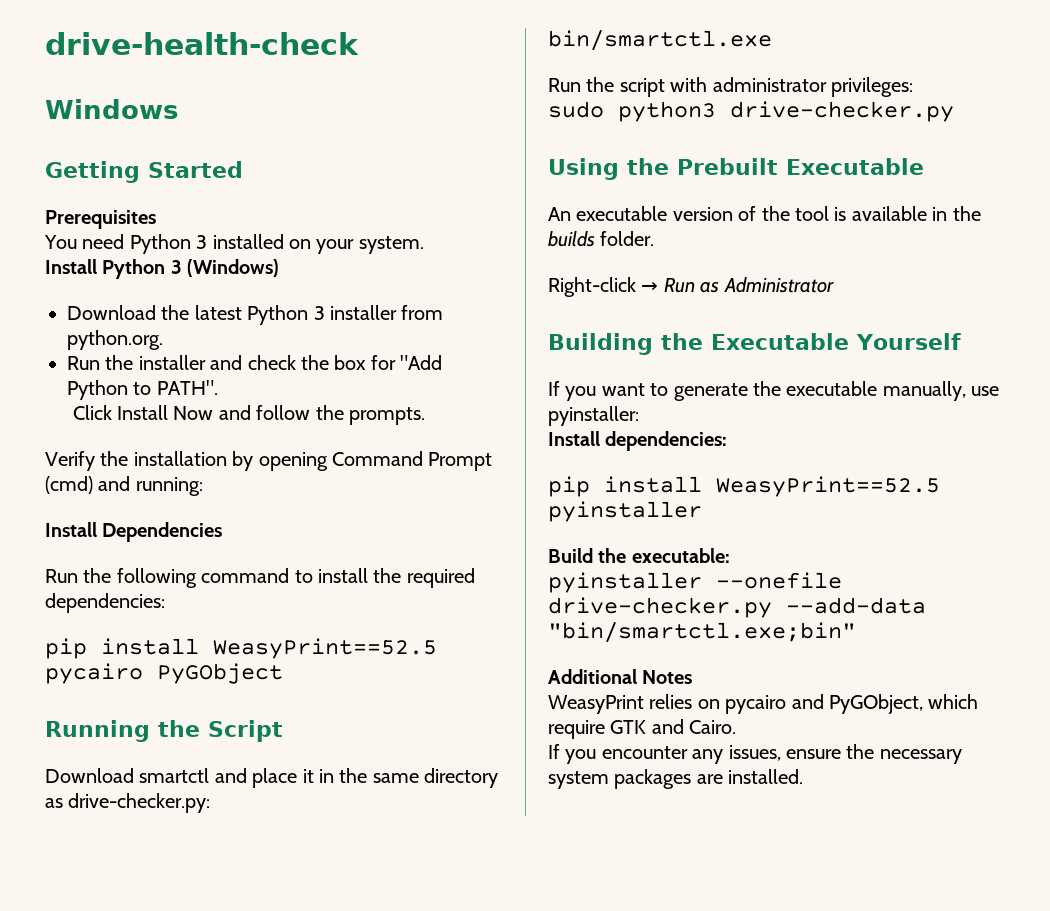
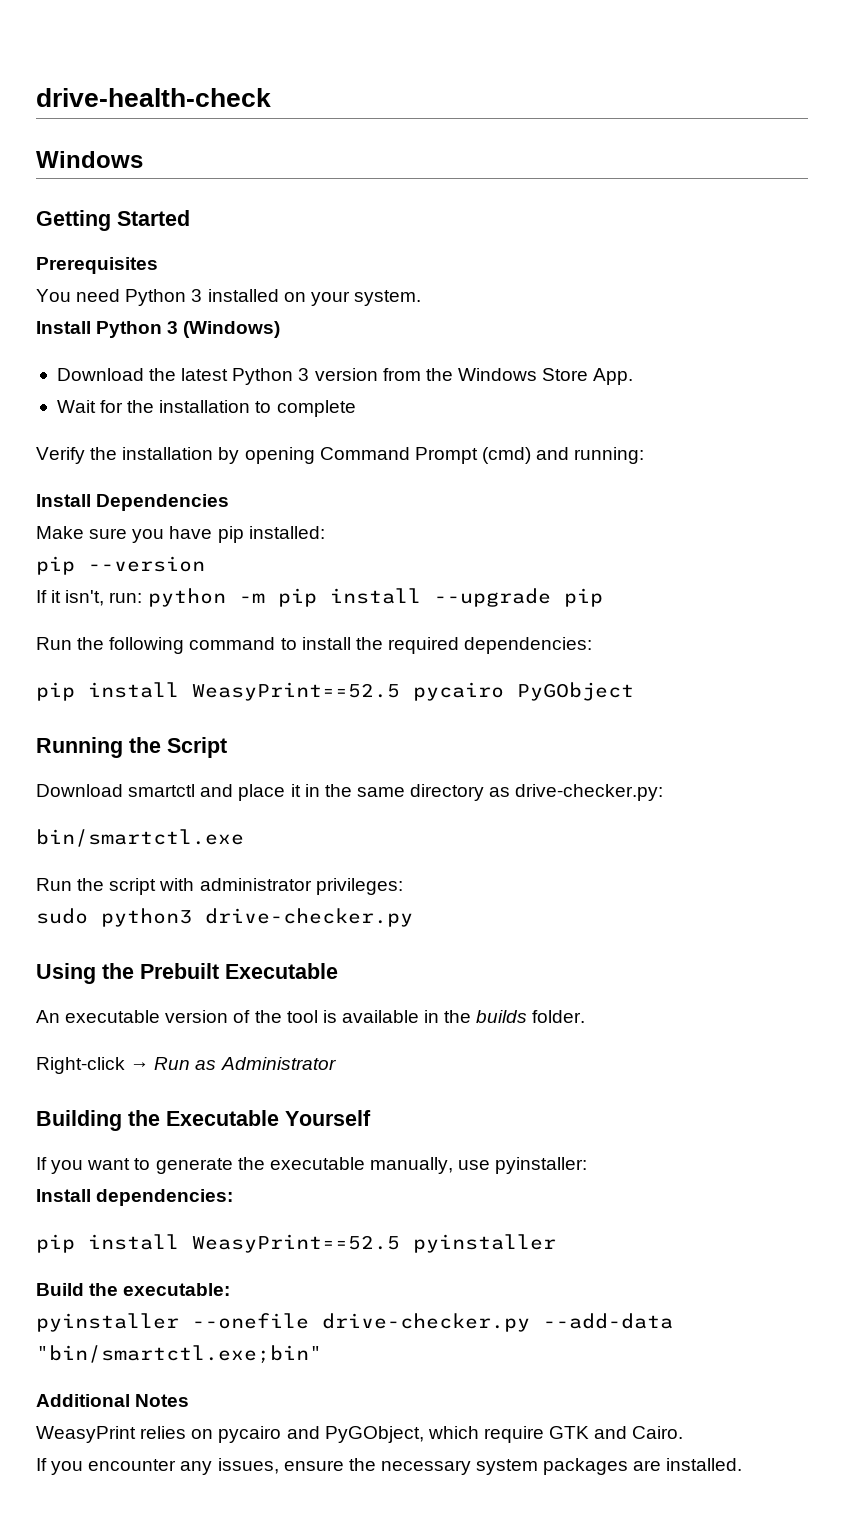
- Download the latest Python 3 installer from python.org.
- Run the installer and check the box for "Add Python to PATH".
- Click Install Now and follow the prompts.
+ Download the latest Python 3 version from the Windows Store App.
+ Wait for the installation to complete
+ Make sure you have pip installed:
+ pip --version
+ If it isn't, run: python -m pip install --upgrade pip

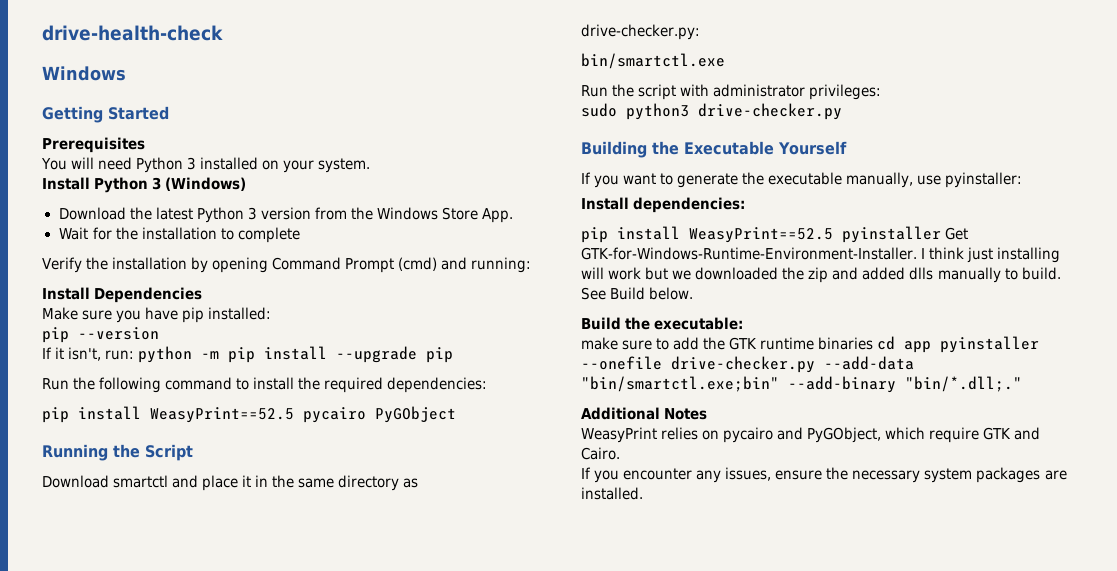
- You need Python 3 installed on your system.
+ You will need Python 3 installed on your system.
- Using the Prebuilt Executable
- An executable version of the tool is available in the builds folder.
- Right-click → Run as Administrator
- pip install WeasyPrint==52.5 pyinstaller
+ pip install WeasyPrint==52.5 pyinstaller Get GTK-for-Windows-Runtime-Environment-Installer. I think just installing will work but we downloaded the zip and added dlls manually to build. See Build below.
  Build the executable:
- pyinstaller --onefile drive-checker.py --add-data "bin/smartctl.exe;bin"
+ make sure to add the GTK runtime binaries cd app pyinstaller --onefile drive-checker.py --add-data "bin/smartctl.exe;bin" --add-binary "bin/*.dll;."

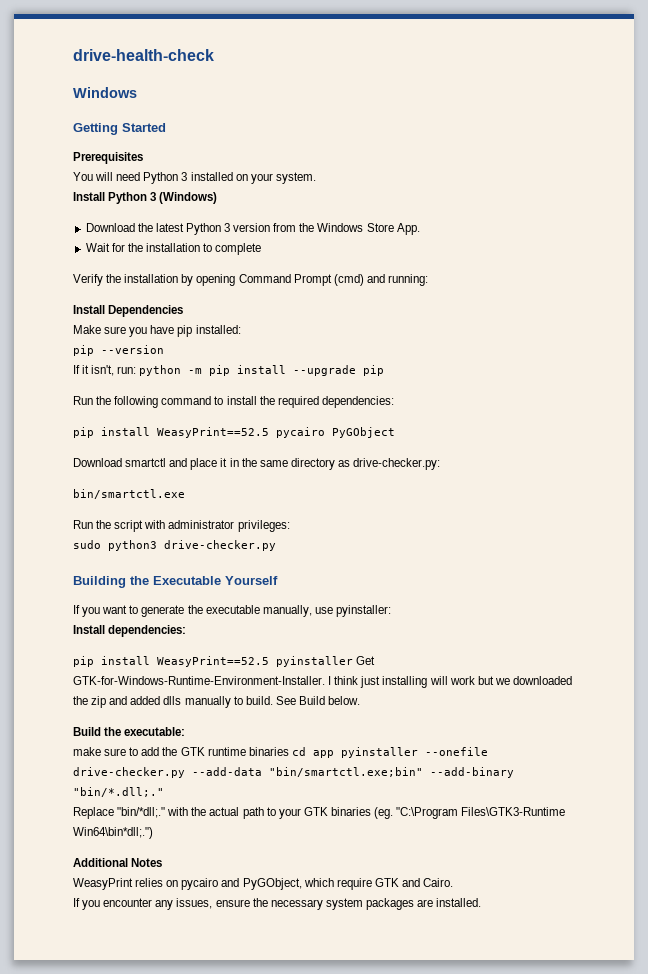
- Running the Script
+ Replace "bin/*dll;." with the actual path to your GTK binaries (eg. "C:\Program Files\GTK3-Runtime Win64\bin*dll;.")

